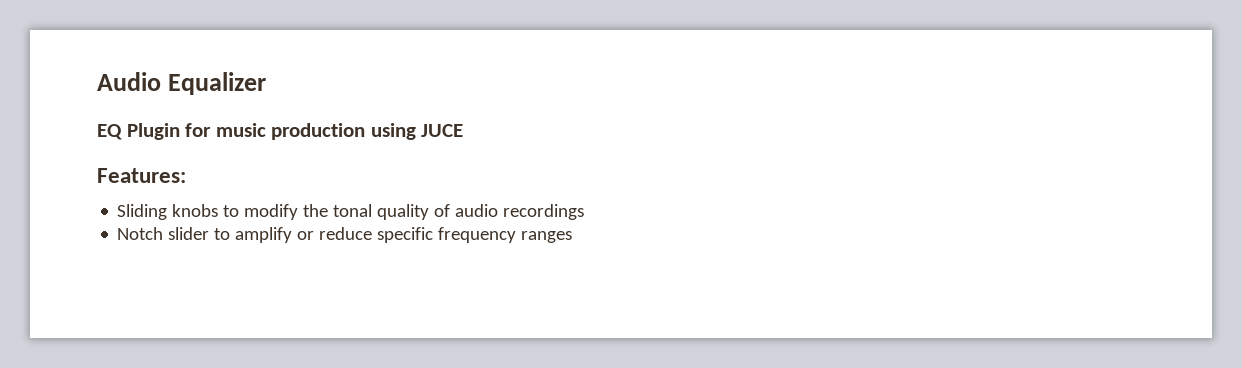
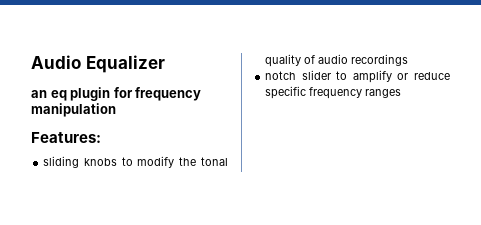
- EQ Plugin for music production using JUCE
+ an eq plugin for frequency manipulation
- Sliding knobs to modify the tonal quality of audio recordings
+ sliding knobs to modify the tonal quality of audio recordings
- Notch slider to amplify or reduce specific frequency ranges
+ notch slider to amplify or reduce specific frequency ranges

